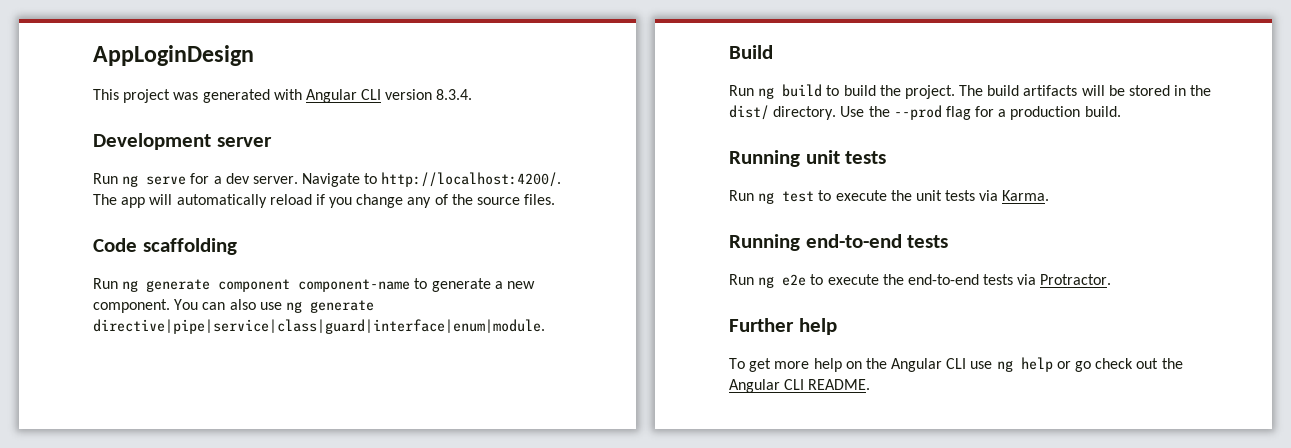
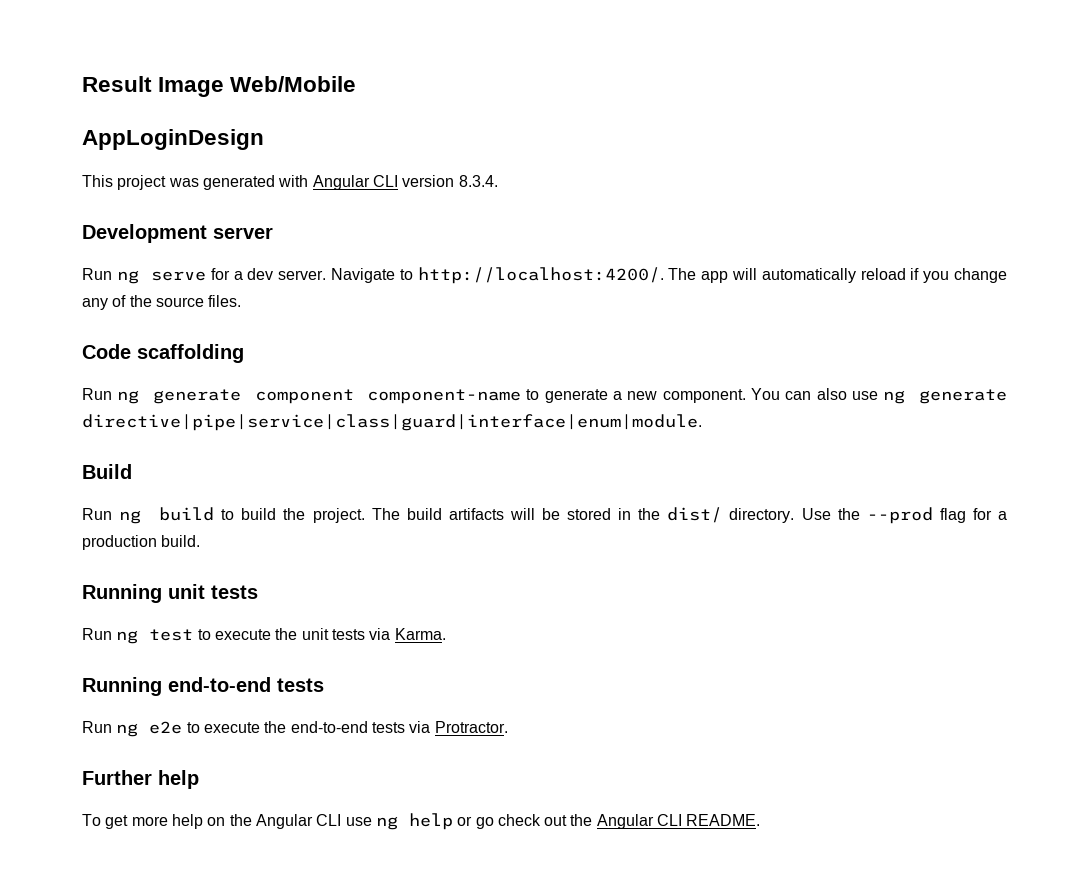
+ Result Image Web/Mobile

